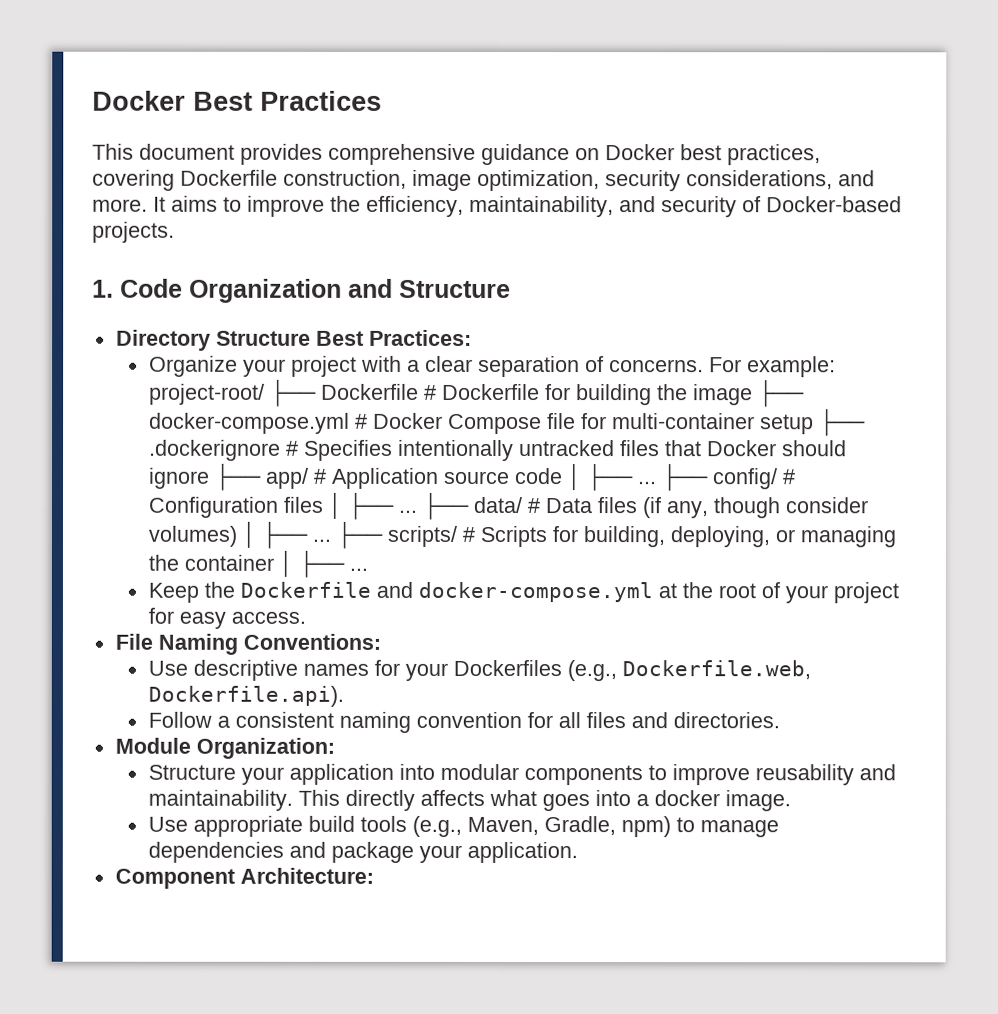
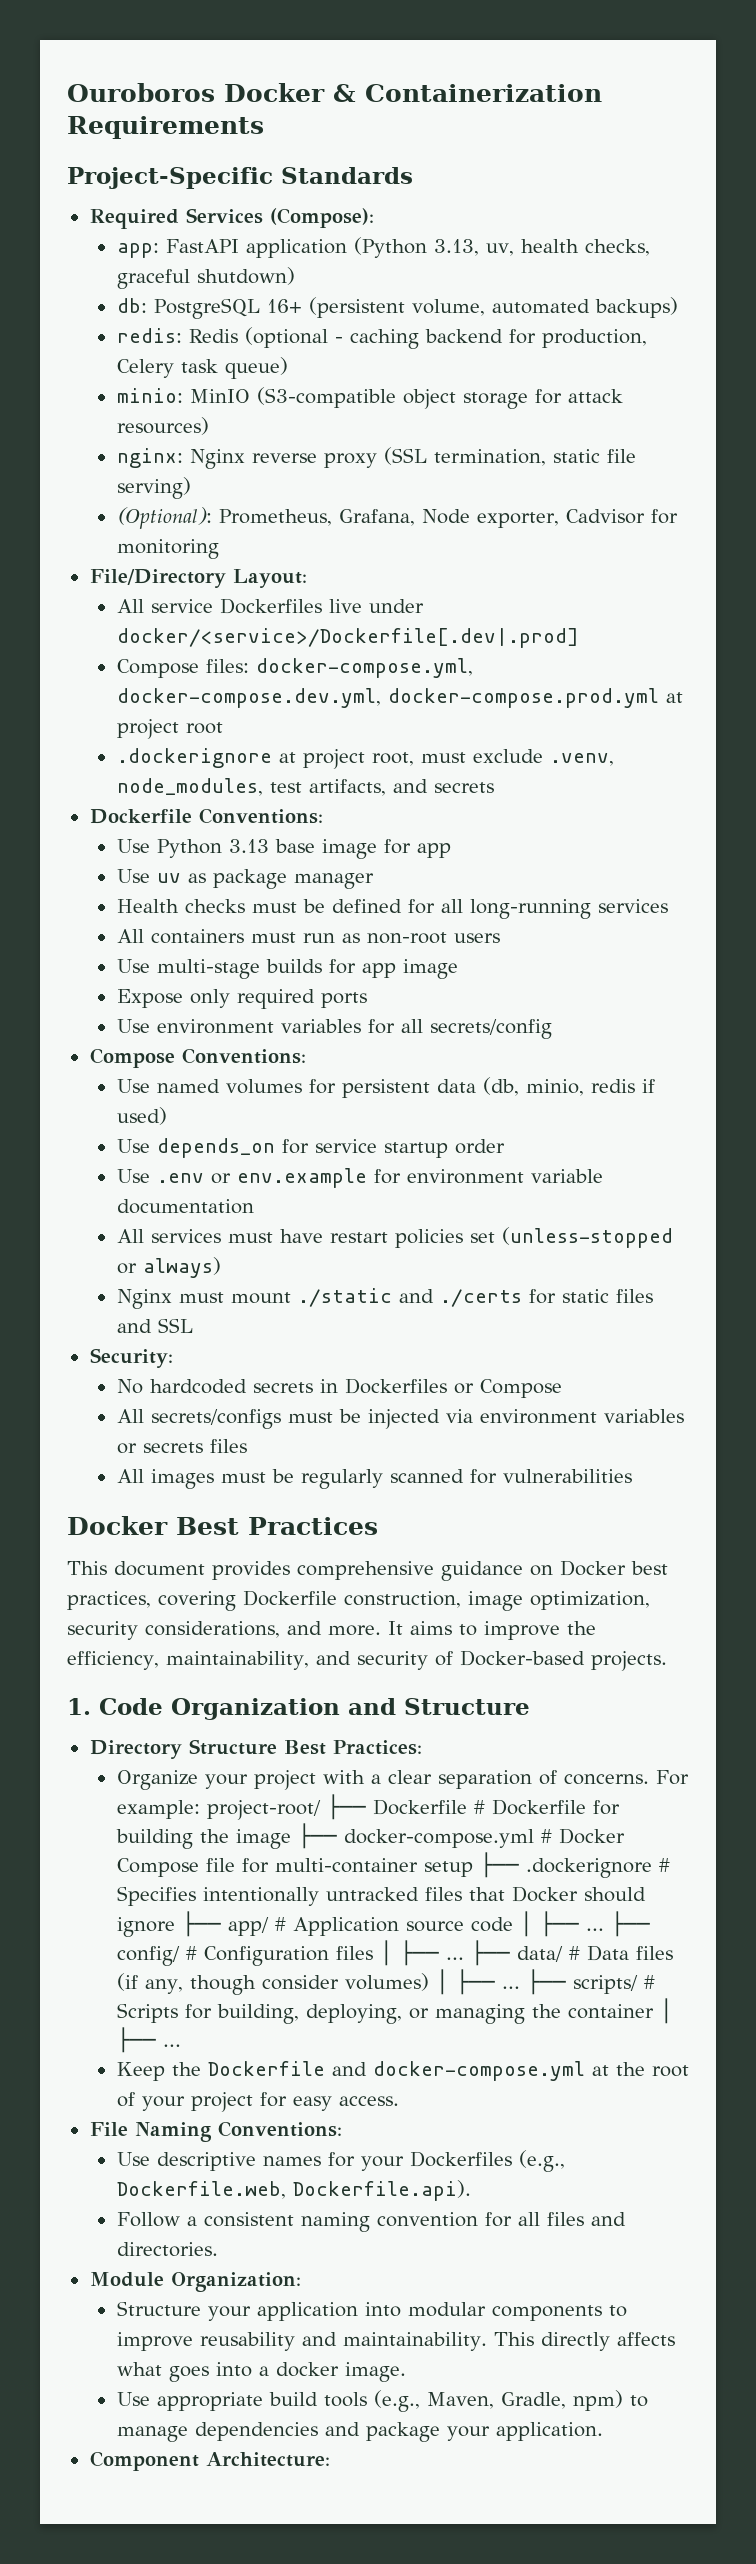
+ Ouroboros Docker & Containerization Requirements
+ Project-Specific Standards
+ Required Services (Compose):
+ app: FastAPI application (Python 3.13, uv, health checks, graceful shutdown)
+ db: PostgreSQL 16+ (persistent volume, automated backups)
+ redis: Redis (optional - caching backend for production, Celery task queue)
+ minio: MinIO (S3-compatible object storage for attack resources)
+ nginx: Nginx reverse proxy (SSL termination, static file serving)
+ (Optional): Prometheus, Grafana, Node exporter, Cadvisor for monitoring
+ File/Directory Layout:
+ All service Dockerfiles live under docker/<service>/Dockerfile[.dev|.prod]
+ Compose files: docker-compose.yml, docker-compose.dev.yml, docker-compose.prod.yml at project root
+ .dockerignore at project root, must exclude .venv, node_modules, test artifacts, and secrets
+ Dockerfile Conventions:
+ Use Python 3.13 base image for app
+ Use uv as package manager
+ Health checks must be defined for all long-running services
+ All containers must run as non-root users
+ Use multi-stage builds for app image
+ Expose only required ports
+ Use environment variables for all secrets/config
+ Compose Conventions:
+ Use named volumes for persistent data (db, minio, redis if used)
+ Use depends_on for service startup order
+ Use .env or env.example for environment variable documentation
+ All services must have restart policies set (unless-stopped or always)
+ Nginx must mount ./static and ./certs for static files and SSL
+ Security:
+ No hardcoded secrets in Dockerfiles or Compose
+ All secrets/configs must be injected via environment variables or secrets files
+ All images must be regularly scanned for vulnerabilities

